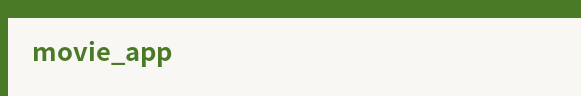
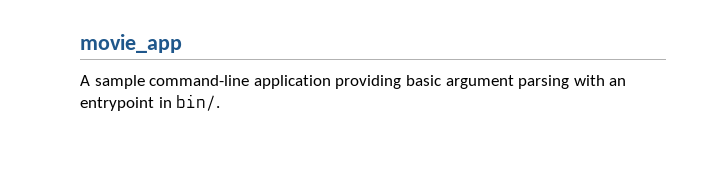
+ A sample command-line application providing basic argument parsing with an entrypoint in bin/.

